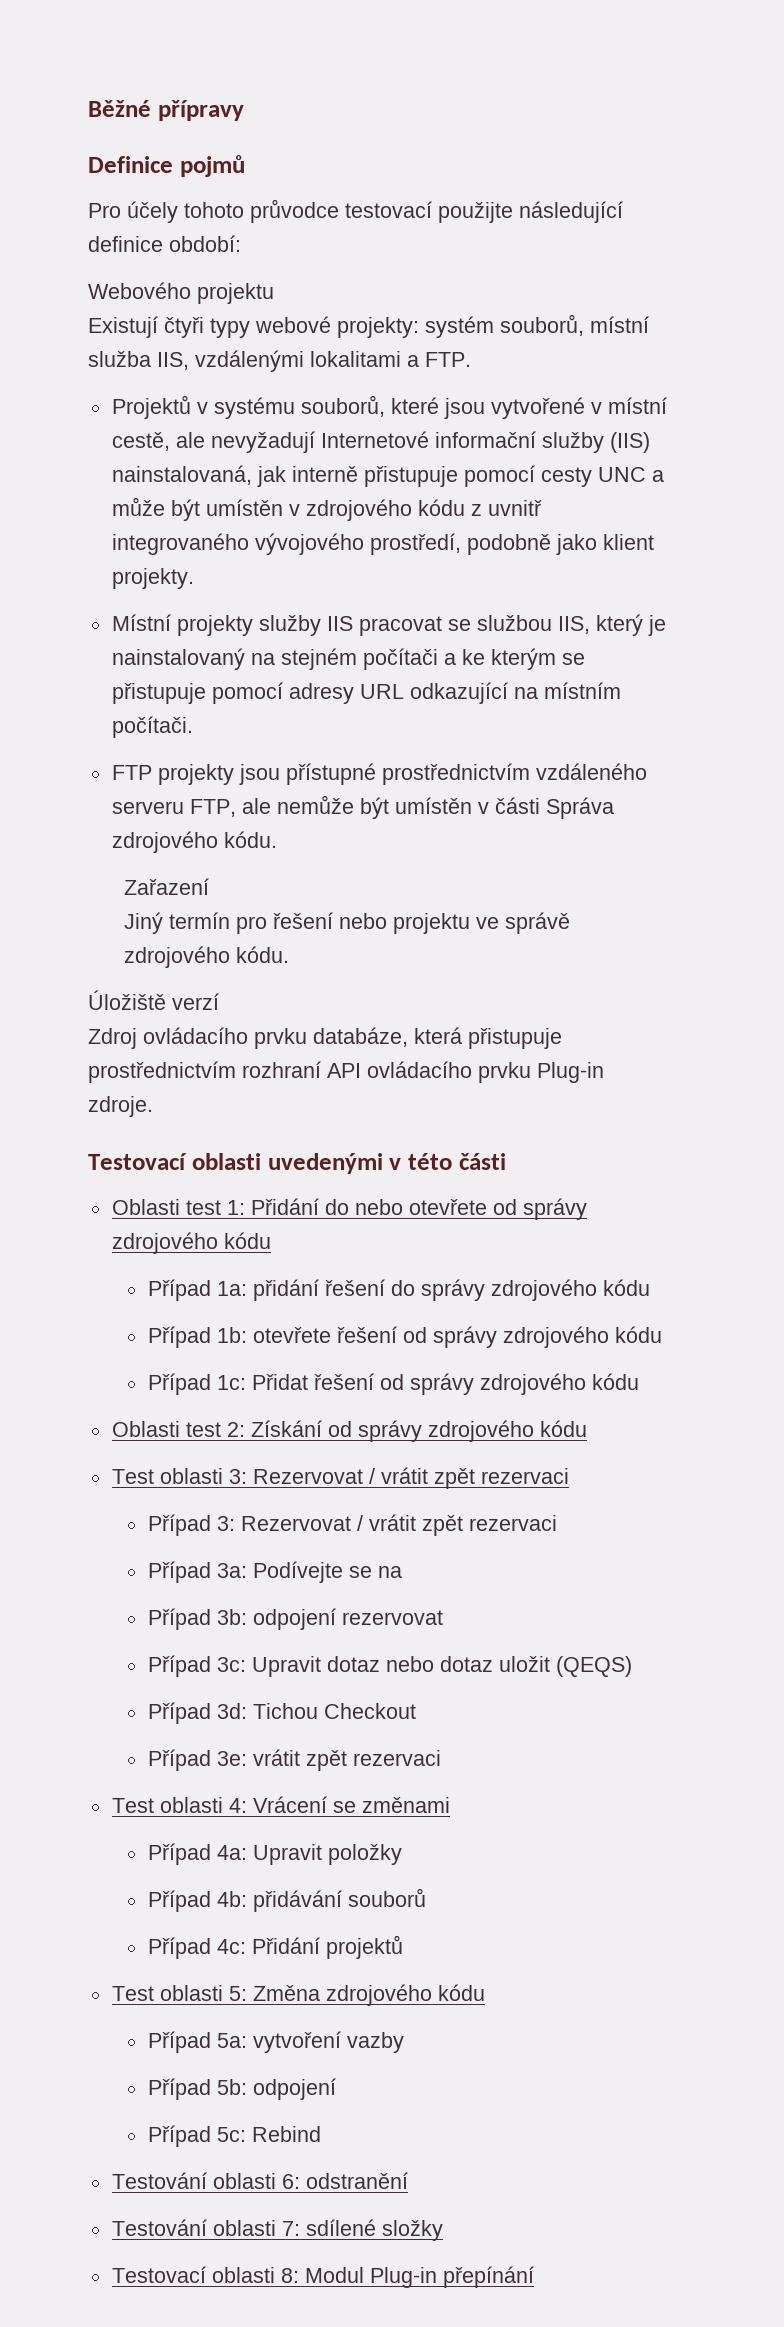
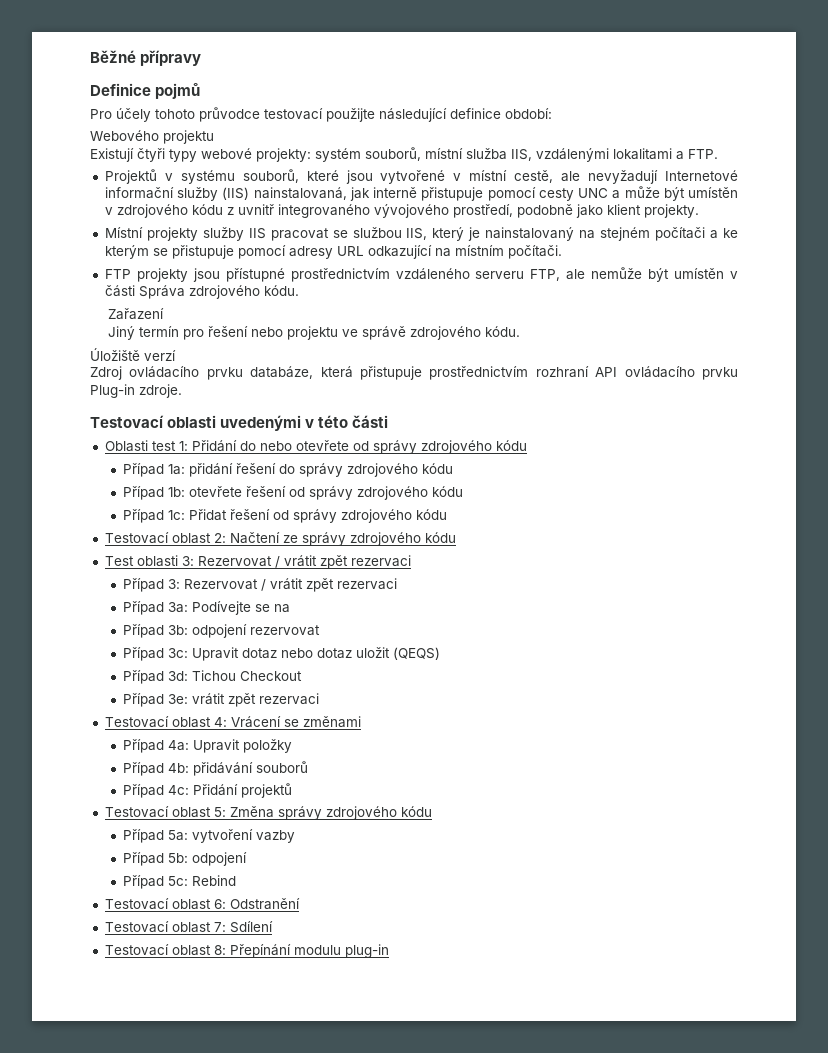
- Oblasti test 2: Získání od správy zdrojového kódu
+ Testovací oblast 2: Načtení ze správy zdrojového kódu
- Test oblasti 4: Vrácení se změnami
+ Testovací oblast 4: Vrácení se změnami
- Test oblasti 5: Změna zdrojového kódu
+ Testovací oblast 5: Změna správy zdrojového kódu
- Testování oblasti 6: odstranění
- Testování oblasti 7: sdílené složky
- Testovací oblasti 8: Modul Plug-in přepínání
+ Testovací oblast 6: Odstranění
+ Testovací oblast 7: Sdílení
+ Testovací oblast 8: Přepínání modulu plug-in

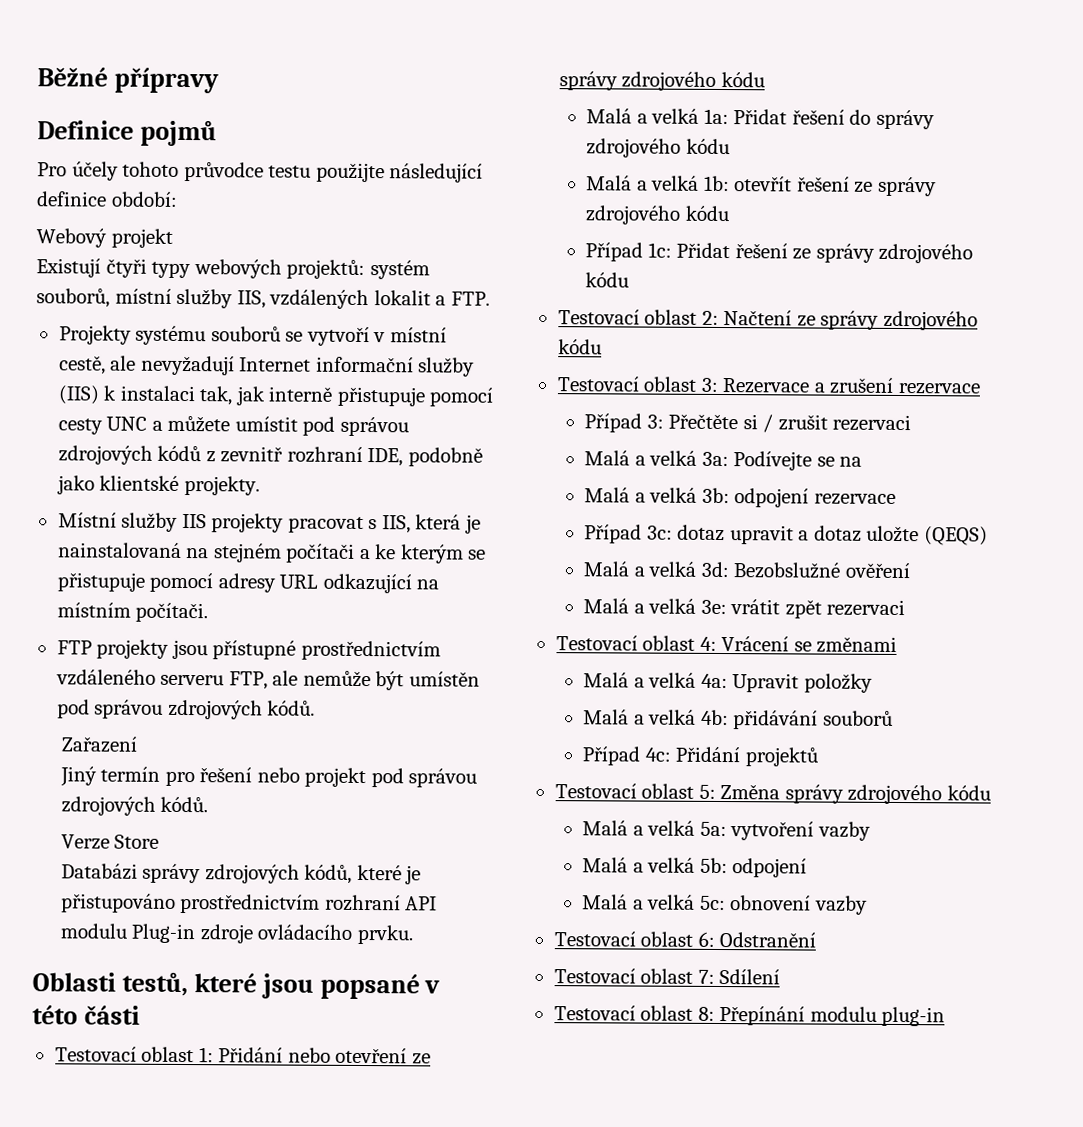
- Pro účely tohoto průvodce testovací použijte následující definice období:
+ Pro účely tohoto průvodce testu použijte následující definice období:
- Webového projektu
+ Webový projekt
- Existují čtyři typy webové projekty: systém souborů, místní služba IIS, vzdálenými lokalitami a FTP.
- Projektů v systému souborů, které jsou vytvořené v místní cestě, ale nevyžadují Internetové informační služby (IIS) nainstalovaná, jak interně přistupuje pomocí cesty UNC a může být umístěn v zdrojového kódu z uvnitř integrovaného vývojového prostředí, podobně jako klient projekty.
+ Existují čtyři typy webových projektů: systém souborů, místní služby IIS, vzdálených lokalit a FTP.
+ Projekty systému souborů se vytvoří v místní cestě, ale nevyžadují Internet informační služby (IIS) k instalaci tak, jak interně přistupuje pomocí cesty UNC a můžete umístit pod správou zdrojových kódů z zevnitř rozhraní IDE, podobně jako klientské projekty.
- Místní projekty služby IIS pracovat se službou IIS, který je nainstalovaný na stejném počítači a ke kterým se přistupuje pomocí adresy URL odkazující na místním počítači.
+ Místní služby IIS projekty pracovat s IIS, která je nainstalovaná na stejném počítači a ke kterým se přistupuje pomocí adresy URL odkazující na místním počítači.
- FTP projekty jsou přístupné prostřednictvím vzdáleného serveru FTP, ale nemůže být umístěn v části Správa zdrojového kódu.
+ FTP projekty jsou přístupné prostřednictvím vzdáleného serveru FTP, ale nemůže být umístěn pod správou zdrojových kódů.
- Jiný termín pro řešení nebo projektu ve správě zdrojového kódu.
- Úložiště verzí
- Zdroj ovládacího prvku databáze, která přistupuje prostřednictvím rozhraní API ovládacího prvku Plug-in zdroje.
- Testovací oblasti uvedenými v této části
- Oblasti test 1: Přidání do nebo otevřete od správy zdrojového kódu
- Případ 1a: přidání řešení do správy zdrojového kódu
+ Jiný termín pro řešení nebo projekt pod správou zdrojových kódů.
+ Verze Store
+ Databázi správy zdrojových kódů, které je přistupováno prostřednictvím rozhraní API modulu Plug-in zdroje ovládacího prvku.
+ Oblasti testů, které jsou popsané v této části
+ Testovací oblast 1: Přidání nebo otevření ze správy zdrojového kódu
+ Malá a velká 1a: Přidat řešení do správy zdrojového kódu
- Případ 1b: otevřete řešení od správy zdrojového kódu
+ Malá a velká 1b: otevřít řešení ze správy zdrojového kódu
- Případ 1c: Přidat řešení od správy zdrojového kódu
+ Případ 1c: Přidat řešení ze správy zdrojového kódu
- Test oblasti 3: Rezervovat / vrátit zpět rezervaci
- Případ 3: Rezervovat / vrátit zpět rezervaci
- Případ 3a: Podívejte se na
+ Testovací oblast 3: Rezervace a zrušení rezervace
+ Případ 3: Přečtěte si / zrušit rezervaci
+ Malá a velká 3a: Podívejte se na
- Případ 3b: odpojení rezervovat
+ Malá a velká 3b: odpojení rezervace
- Případ 3c: Upravit dotaz nebo dotaz uložit (QEQS)
- Případ 3d: Tichou Checkout
- Případ 3e: vrátit zpět rezervaci
+ Případ 3c: dotaz upravit a dotaz uložte (QEQS)
+ Malá a velká 3d: Bezobslužné ověření
+ Malá a velká 3e: vrátit zpět rezervaci
- Případ 4a: Upravit položky
+ Malá a velká 4a: Upravit položky
- Případ 4b: přidávání souborů
+ Malá a velká 4b: přidávání souborů
- Případ 5a: vytvoření vazby
+ Malá a velká 5a: vytvoření vazby
- Případ 5b: odpojení
+ Malá a velká 5b: odpojení
- Případ 5c: Rebind
+ Malá a velká 5c: obnovení vazby

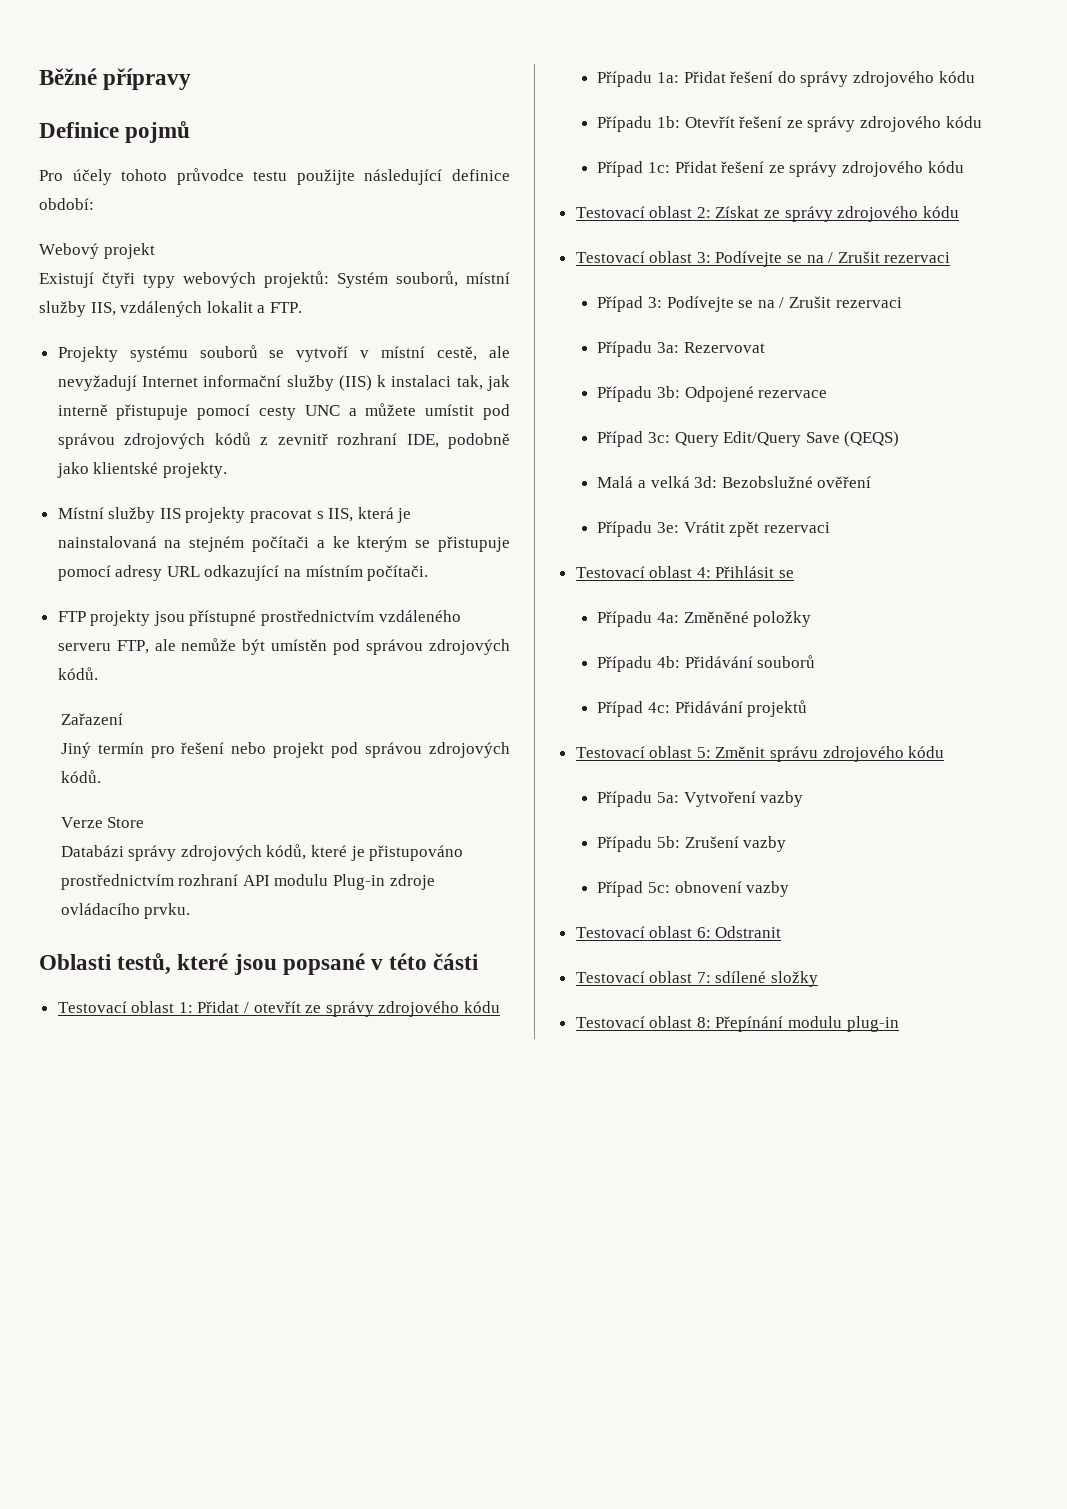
- Existují čtyři typy webových projektů: systém souborů, místní služby IIS, vzdálených lokalit a FTP.
+ Existují čtyři typy webových projektů: Systém souborů, místní služby IIS, vzdálených lokalit a FTP.
- Testovací oblast 1: Přidání nebo otevření ze správy zdrojového kódu
- Malá a velká 1a: Přidat řešení do správy zdrojového kódu
+ Testovací oblast 1: Přidat / otevřít ze správy zdrojového kódu
+ Případu 1a: Přidat řešení do správy zdrojového kódu
- Malá a velká 1b: otevřít řešení ze správy zdrojového kódu
+ Případu 1b: Otevřít řešení ze správy zdrojového kódu
- Testovací oblast 2: Načtení ze správy zdrojového kódu
+ Testovací oblast 2: Získat ze správy zdrojového kódu
- Testovací oblast 3: Rezervace a zrušení rezervace
- Případ 3: Přečtěte si / zrušit rezervaci
- Malá a velká 3a: Podívejte se na
- Malá a velká 3b: odpojení rezervace
- Případ 3c: dotaz upravit a dotaz uložte (QEQS)
+ Testovací oblast 3: Podívejte se na / Zrušit rezervaci
+ Případ 3: Podívejte se na / Zrušit rezervaci
+ Případu 3a: Rezervovat
+ Případu 3b: Odpojené rezervace
+ Případ 3c: Query Edit/Query Save (QEQS)
- Malá a velká 3e: vrátit zpět rezervaci
+ Případu 3e: Vrátit zpět rezervaci
- Testovací oblast 4: Vrácení se změnami
- Malá a velká 4a: Upravit položky
- Malá a velká 4b: přidávání souborů
+ Testovací oblast 4: Přihlásit se
+ Případu 4a: Změněné položky
+ Případu 4b: Přidávání souborů
- Případ 4c: Přidání projektů
+ Případ 4c: Přidávání projektů
- Testovací oblast 5: Změna správy zdrojového kódu
- Malá a velká 5a: vytvoření vazby
- Malá a velká 5b: odpojení
- Malá a velká 5c: obnovení vazby
+ Testovací oblast 5: Změnit správu zdrojového kódu
+ Případu 5a: Vytvoření vazby
+ Případu 5b: Zrušení vazby
+ Případ 5c: obnovení vazby
- Testovací oblast 6: Odstranění
+ Testovací oblast 6: Odstranit
- Testovací oblast 7: Sdílení
+ Testovací oblast 7: sdílené složky

